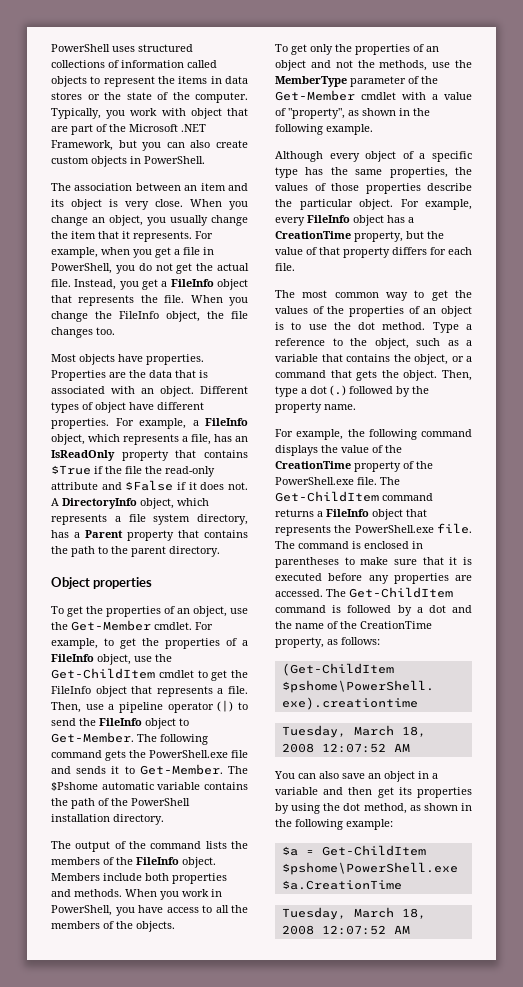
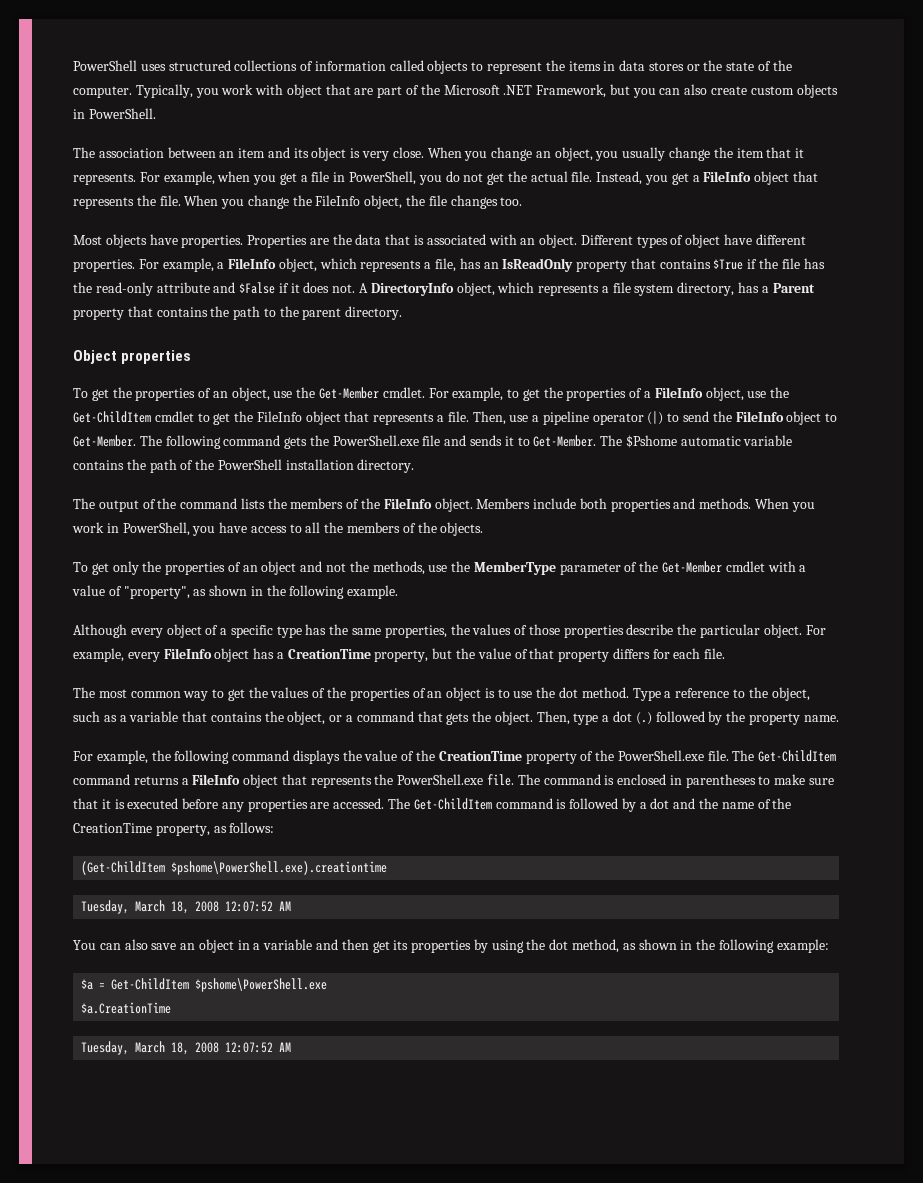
- For example, a FileInfo object, which represents a file, has an IsReadOnly property that contains $True if the file the read-only attribute and $False if it does not.
+ For example, a FileInfo object, which represents a file, has an IsReadOnly property that contains $True if the file has the read-only attribute and $False if it does not.

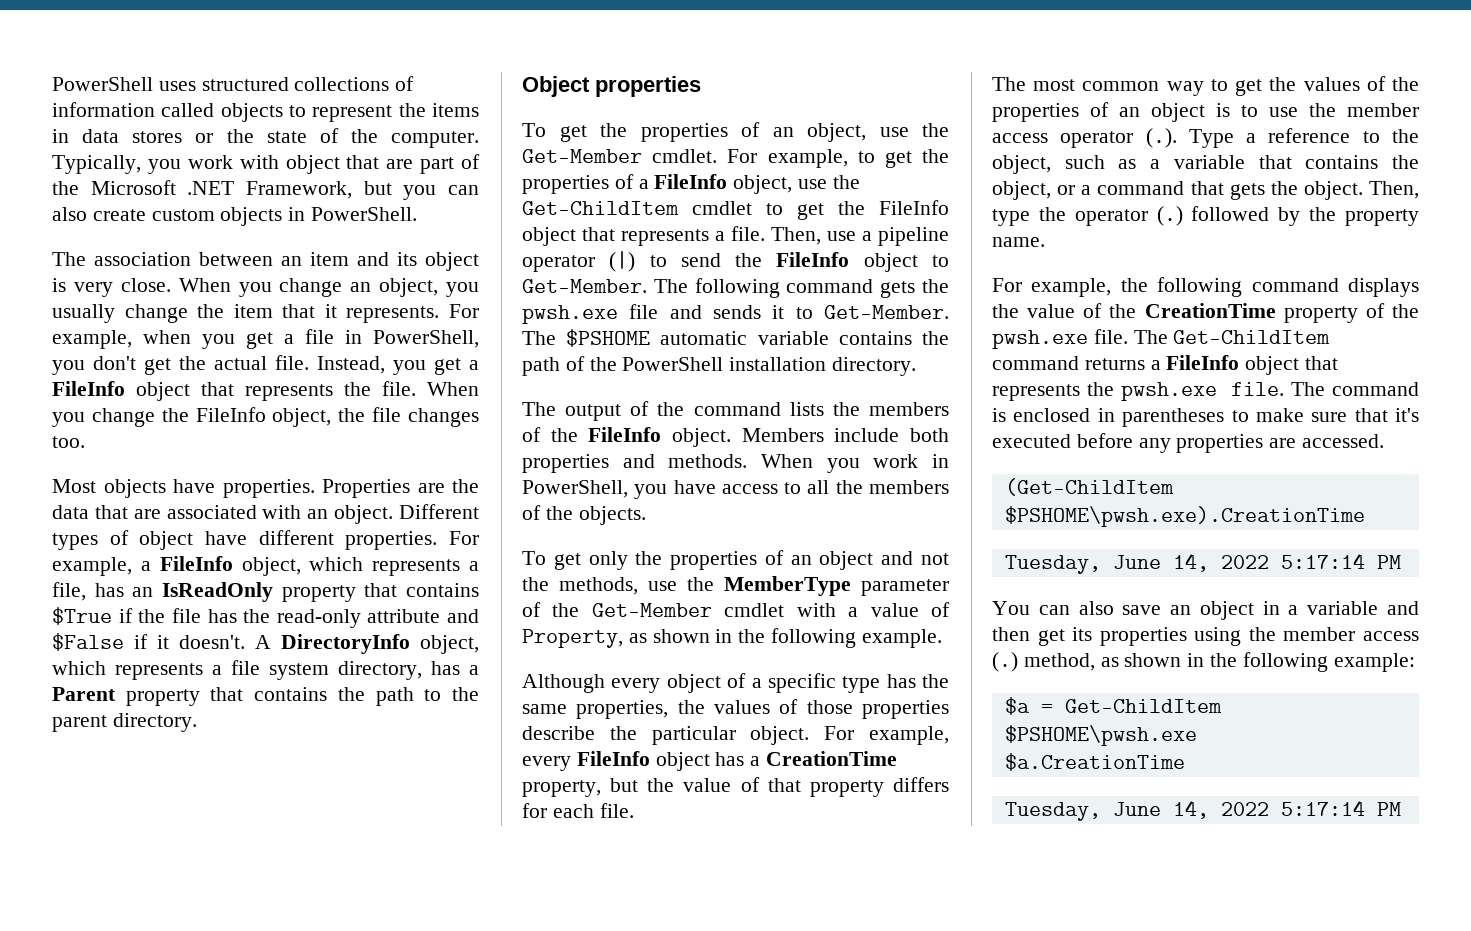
- For example, when you get a file in PowerShell, you do not get the actual file.
+ For example, when you get a file in PowerShell, you don't get the actual file.
- Properties are the data that is associated with an object.
+ Properties are the data that are associated with an object.
- For example, a FileInfo object, which represents a file, has an IsReadOnly property that contains $True if the file has the read-only attribute and $False if it does not.
+ For example, a FileInfo object, which represents a file, has an IsReadOnly property that contains $True if the file has the read-only attribute and $False if it doesn't.
- The following command gets the PowerShell.exe file and sends it to Get-Member.
+ The following command gets the pwsh.exe file and sends it to Get-Member.
- The $Pshome automatic variable contains the path of the PowerShell installation directory.
+ The $PSHOME automatic variable contains the path of the PowerShell installation directory.
- To get only the properties of an object and not the methods, use the MemberType parameter of the Get-Member cmdlet with a value of "property", as shown in the following example.
+ To get only the properties of an object and not the methods, use the MemberType parameter of the Get-Member cmdlet with a value of Property, as shown in the following example.
- The most common way to get the values of the properties of an object is to use the dot method. Type a reference to the object, such as a variable that contains the object, or a command that gets the object.
+ The most common way to get the values of the properties of an object is to use the member access operator (.). Type a reference to the object, such as a variable that contains the object, or a command that gets the object.
- Then, type a dot (.) followed by the property name.
+ Then, type the operator (.) followed by the property name.
- For example, the following command displays the value of the CreationTime property of the PowerShell.exe file.
+ For example, the following command displays the value of the CreationTime property of the pwsh.exe file.
- The Get-ChildItem command returns a FileInfo object that represents the PowerShell.exe file.
+ The Get-ChildItem command returns a FileInfo object that represents the pwsh.exe file.
- The command is enclosed in parentheses to make sure that it is executed before any properties are accessed. The Get-ChildItem command is followed by a dot and the name of the CreationTime property, as follows:
+ The command is enclosed in parentheses to make sure that it's executed before any properties are accessed.
- (Get-ChildItem $pshome\PowerShell.exe).creationtime
- Tuesday, March 18, 2008 12:07:52 AM
+ (Get-ChildItem $PSHOME\pwsh.exe).CreationTime
+ Tuesday, June 14, 2022 5:17:14 PM
- You can also save an object in a variable and then get its properties by using the dot method, as shown in the following example:
+ You can also save an object in a variable and then get its properties using the member access (.) method, as shown in the following example:
- $a = Get-ChildItem $pshome\PowerShell.exe
+ $a = Get-ChildItem $PSHOME\pwsh.exe
  $a.CreationTime
- Tuesday, March 18, 2008 12:07:52 AM
+ Tuesday, June 14, 2022 5:17:14 PM

